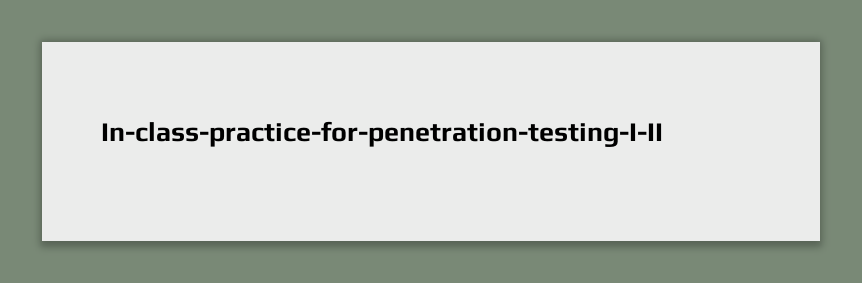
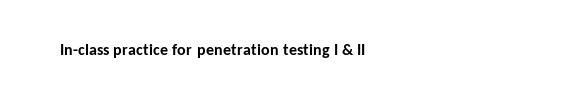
- In-class-practice-for-penetration-testing-I-II
+ In-class practice for penetration testing I & II

